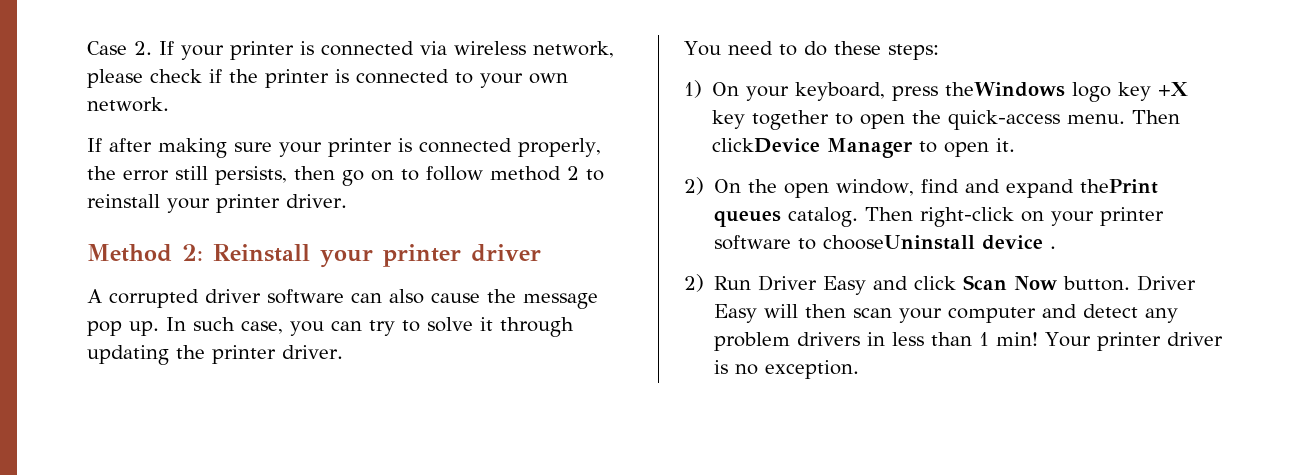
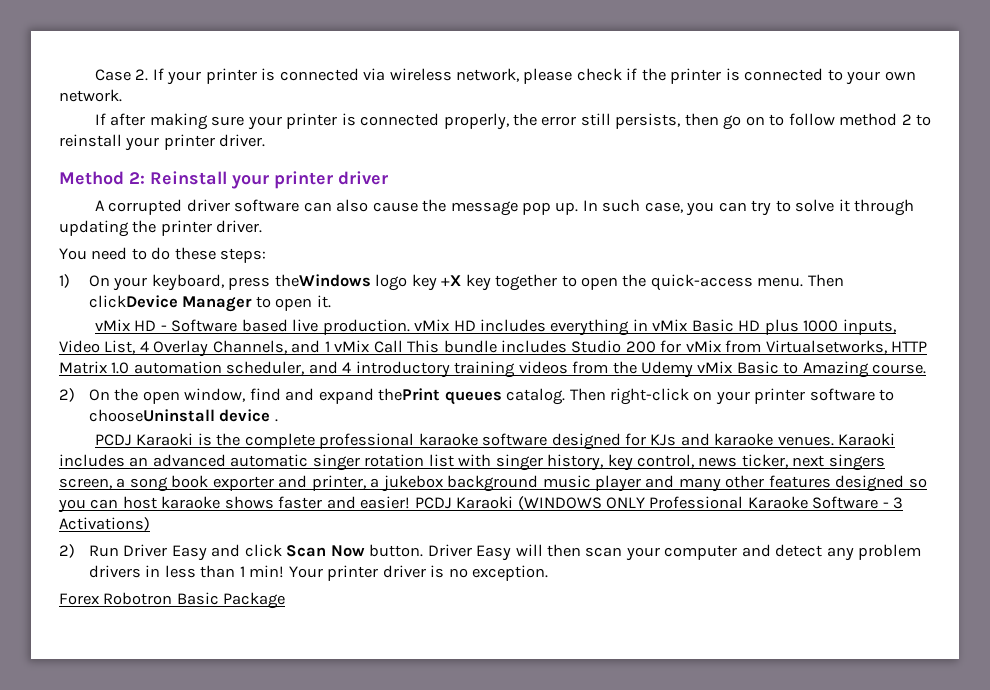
+ vMix HD - Software based live production. vMix HD includes everything in vMix Basic HD plus 1000 inputs, Video List, 4 Overlay Channels, and 1 vMix Call This bundle includes Studio 200 for vMix from Virtualsetworks, HTTP Matrix 1.0 automation scheduler, and 4 introductory training videos from the Udemy vMix Basic to Amazing course.
+ PCDJ Karaoki is the complete professional karaoke software designed for KJs and karaoke venues. Karaoki includes an advanced automatic singer rotation list with singer history, key control, news ticker, next singers screen, a song book exporter and printer, a jukebox background music player and many other features designed so you can host karaoke shows faster and easier! PCDJ Karaoki (WINDOWS ONLY Professional Karaoke Software - 3 Activations)
+ Forex Robotron Basic Package

